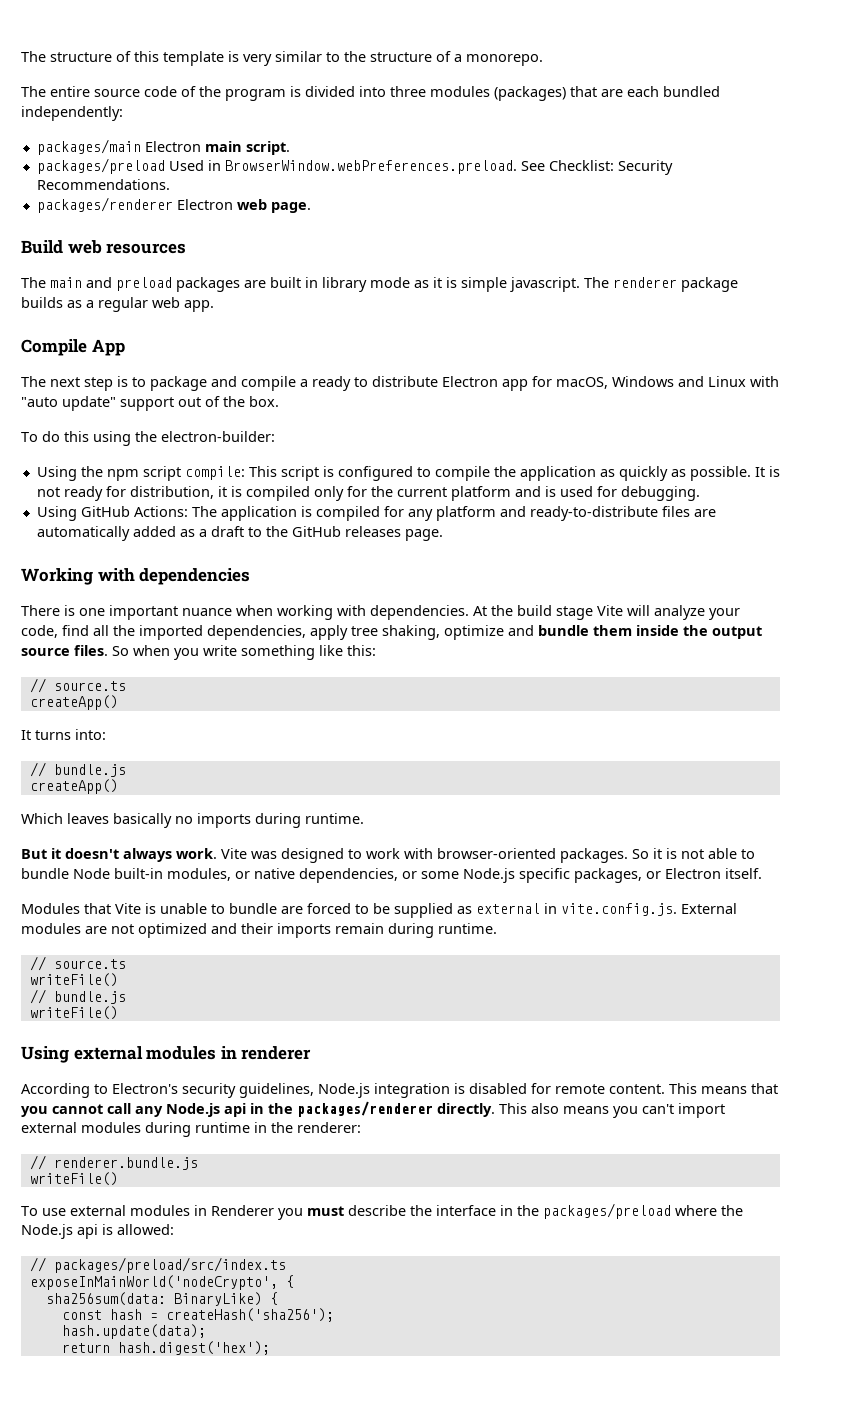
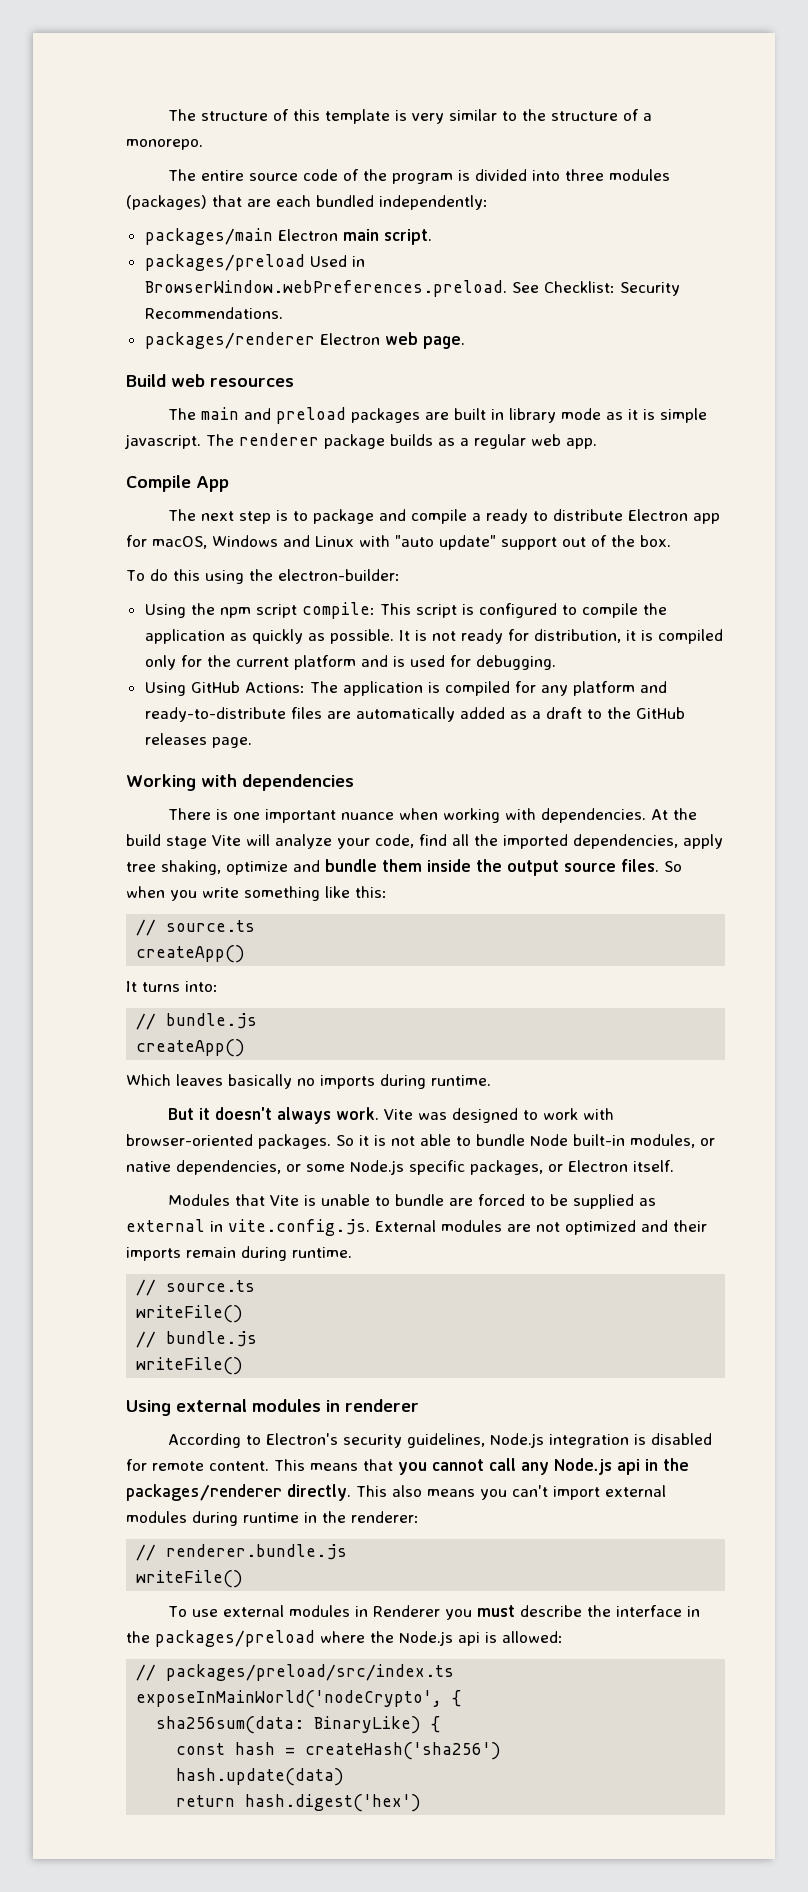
- const hash = createHash('sha256');
- hash.update(data);
+ const hash = createHash('sha256')
+ hash.update(data)
- return hash.digest('hex');
+ return hash.digest('hex')

